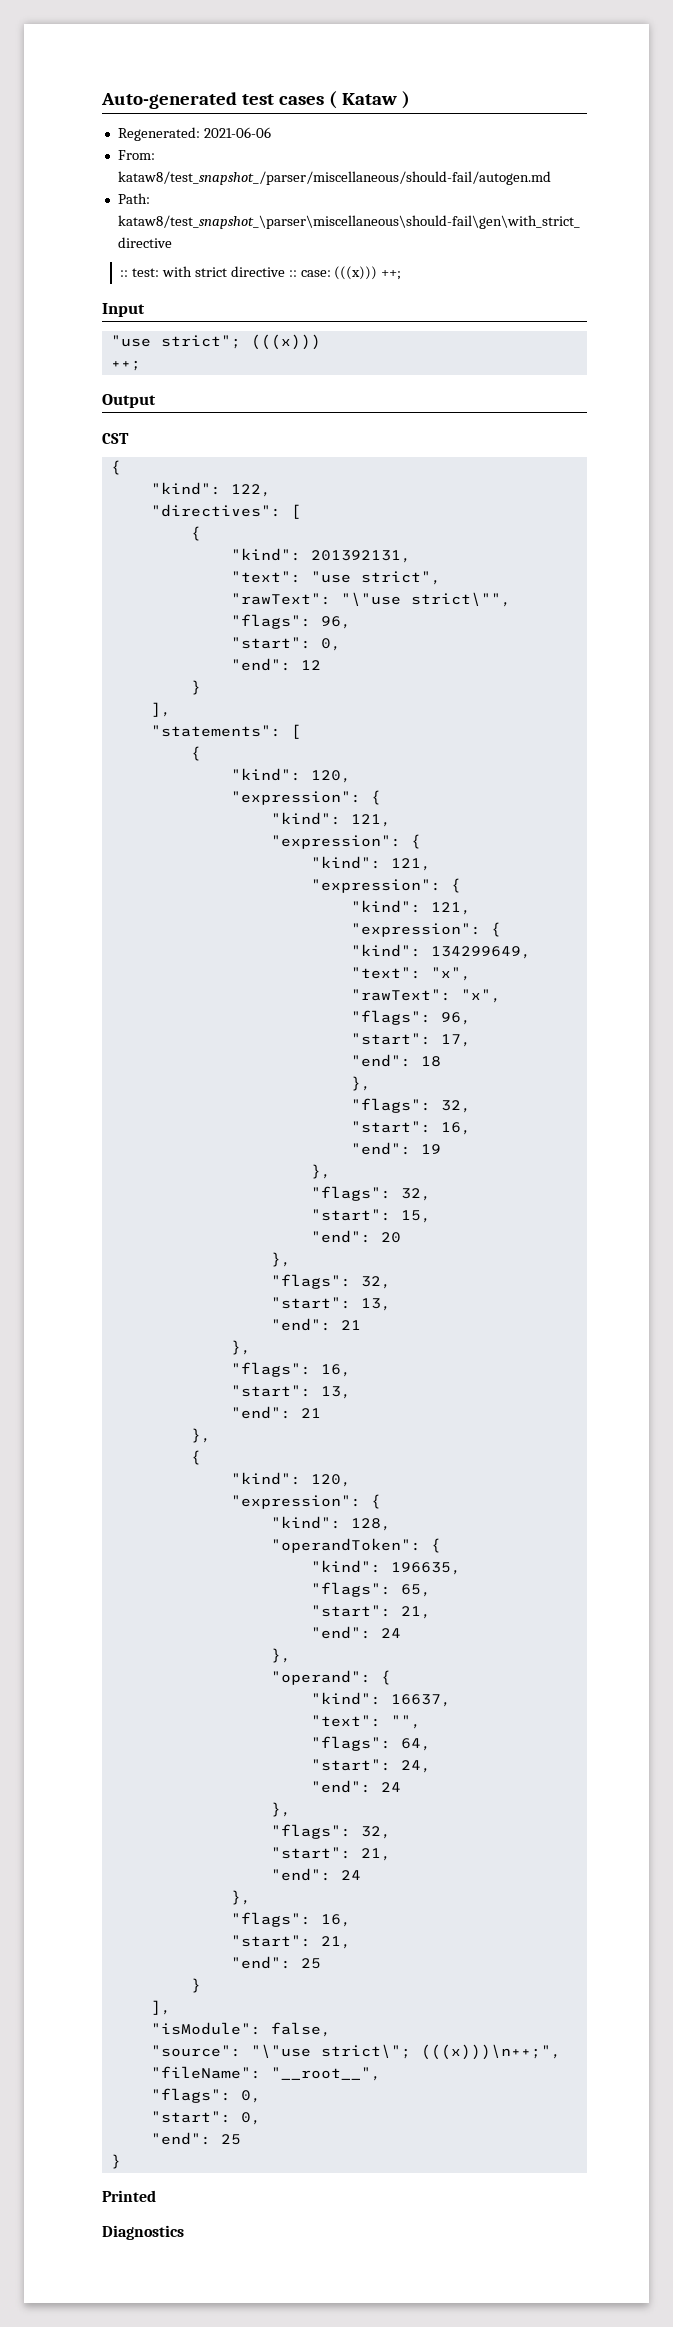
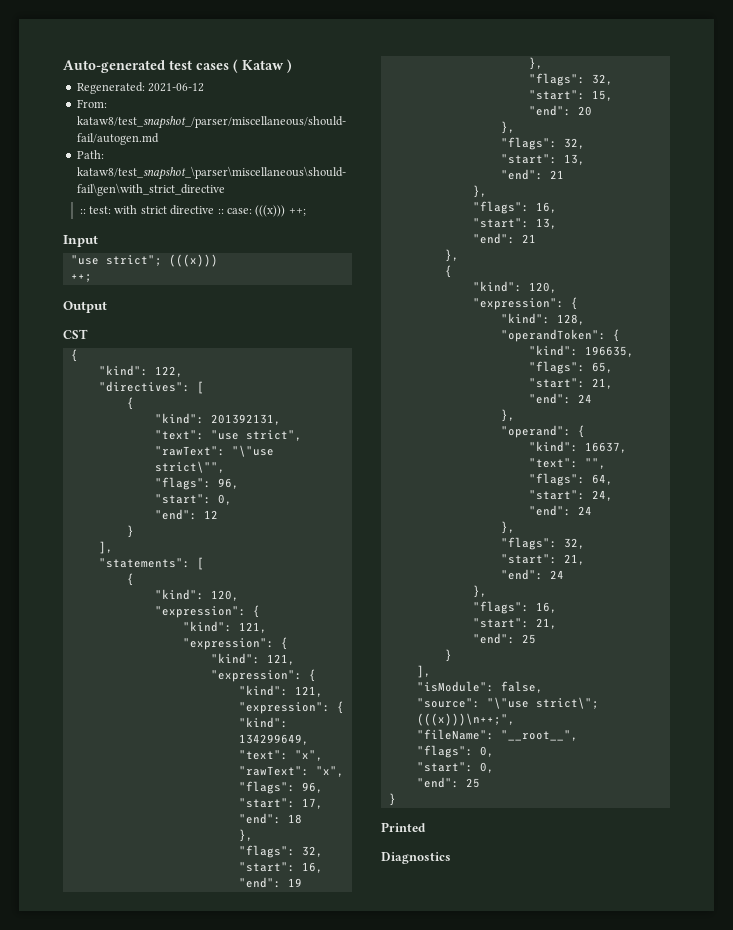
- Regenerated: 2021-06-06
+ Regenerated: 2021-06-12

